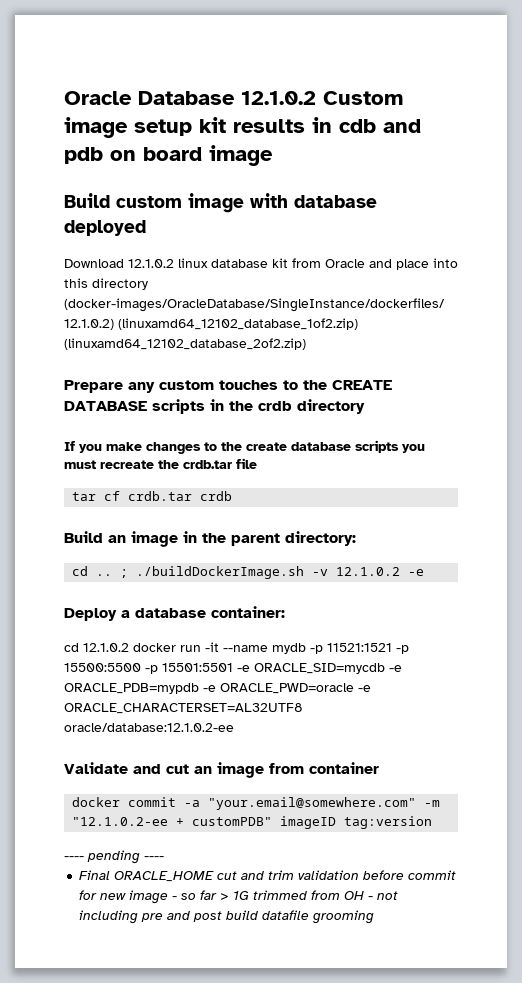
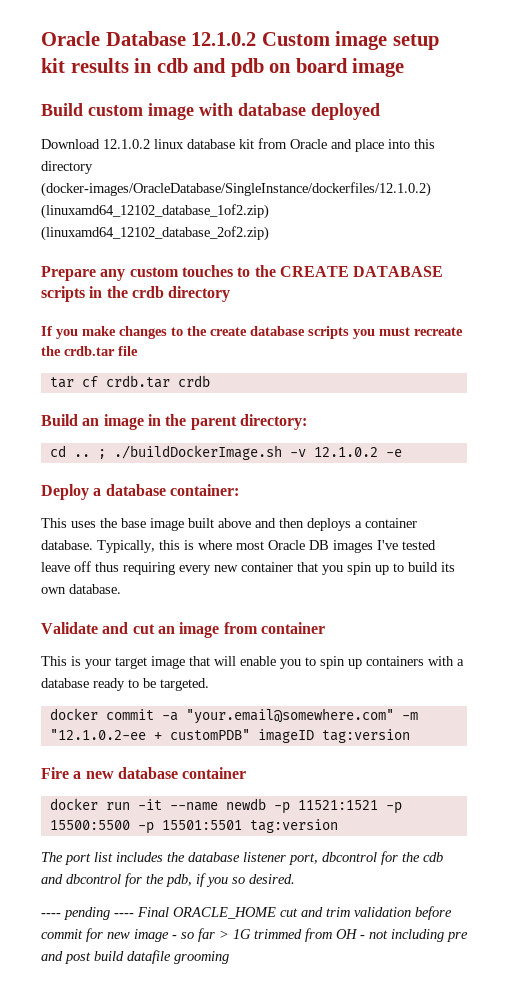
- cd 12.1.0.2 docker run -it --name mydb -p 11521:1521 -p 15500:5500 -p 15501:5501 -e ORACLE_SID=mycdb -e ORACLE_PDB=mypdb -e ORACLE_PWD=oracle -e ORACLE_CHARACTERSET=AL32UTF8 oracle/database:12.1.0.2-ee
+ This uses the base image built above and then deploys a container database. Typically, this is where most Oracle DB images I've tested leave off thus requiring every new container that you spin up to build its own database.
+ This is your target image that will enable you to spin up containers with a database ready to be targeted.
+ Fire a new database container
+ docker run -it --name newdb -p 11521:1521 -p 15500:5500 -p 15501:5501 tag:version
+ The port list includes the database listener port, dbcontrol for the cdb and dbcontrol for the pdb, if you so desired.
- ---- pending ----
- Final ORACLE_HOME cut and trim validation before commit for new image - so far > 1G trimmed from OH - not including pre and post build datafile grooming
+ ---- pending ---- Final ORACLE_HOME cut and trim validation before commit for new image - so far > 1G trimmed from OH - not including pre and post build datafile grooming

